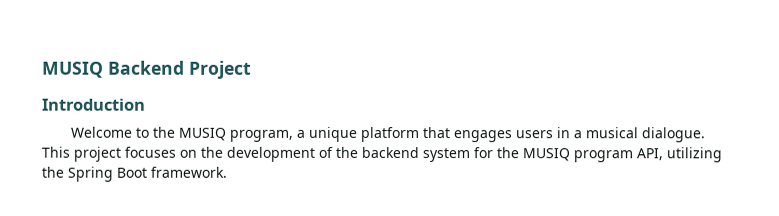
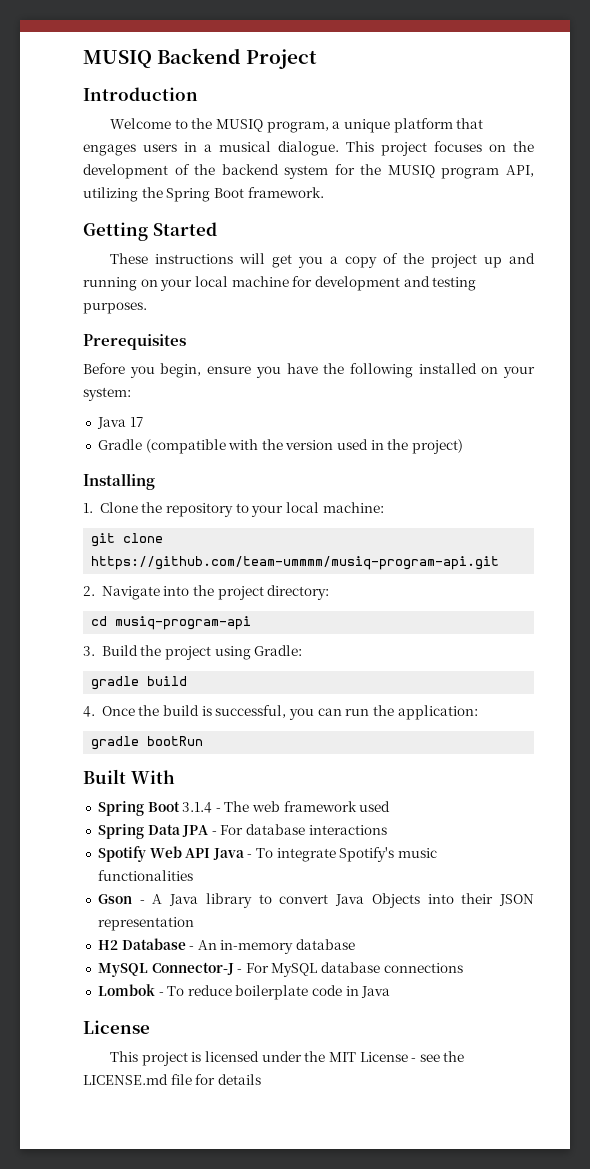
+ Getting Started
+ These instructions will get you a copy of the project up and running on your local machine for development and testing purposes.
+ Prerequisites
+ Before you begin, ensure you have the following installed on your system:
+ Java 17
+ Gradle (compatible with the version used in the project)
+ Installing
+ 1. Clone the repository to your local machine:
+ git clone https://github.com/team-ummmm/musiq-program-api.git
+ 2. Navigate into the project directory:
+ cd musiq-program-api
+ 3. Build the project using Gradle:
+ gradle build
+ 4. Once the build is successful, you can run the application:
+ gradle bootRun
+ Built With
+ Spring Boot 3.1.4 - The web framework used
+ Spring Data JPA - For database interactions
+ Spotify Web API Java - To integrate Spotify's music functionalities
+ Gson - A Java library to convert Java Objects into their JSON representation
+ H2 Database - An in-memory database
+ MySQL Connector-J - For MySQL database connections
+ Lombok - To reduce boilerplate code in Java
+ License
+ This project is licensed under the MIT License - see the LICENSE.md file for details

